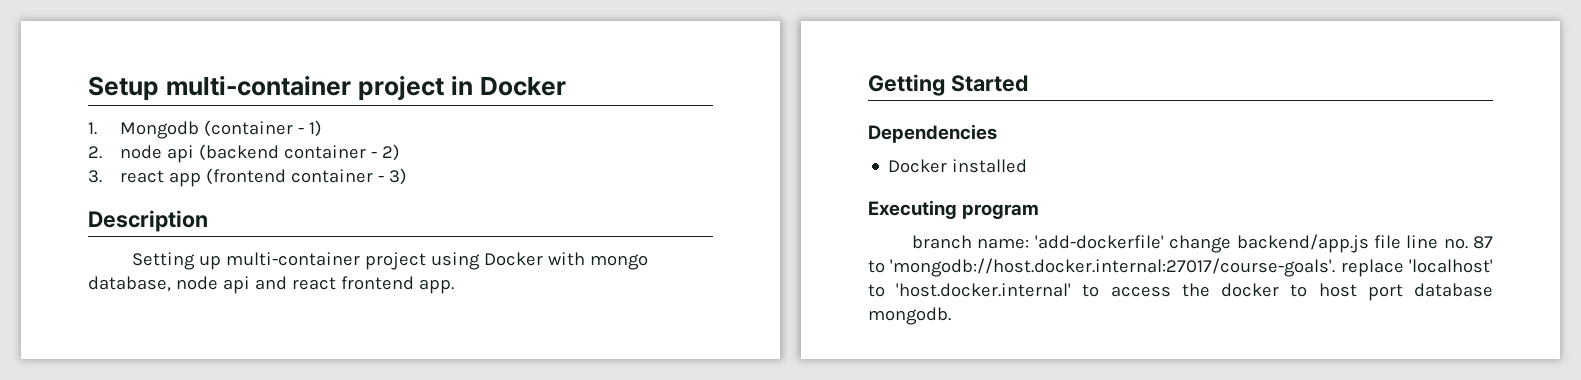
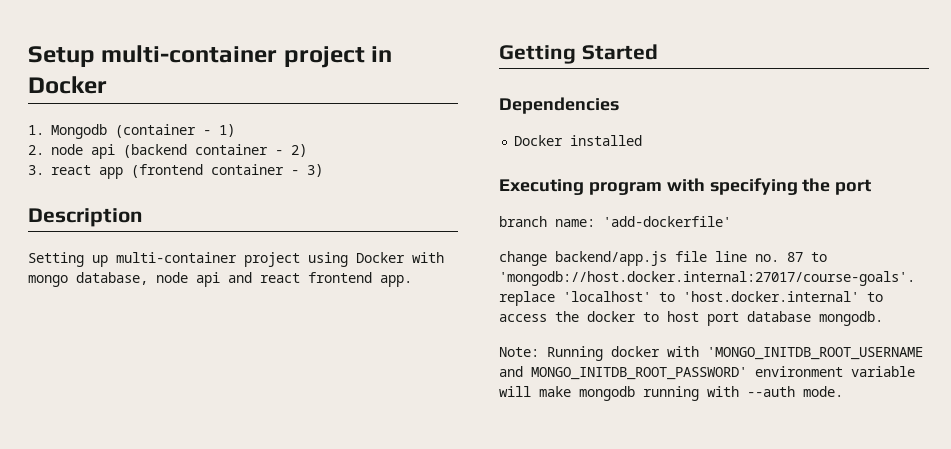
- Executing program
+ Executing program with specifying the port
- branch name: 'add-dockerfile' change backend/app.js file line no. 87 to 'mongodb://host.docker.internal:27017/course-goals'. replace 'localhost' to 'host.docker.internal' to access the docker to host port database mongodb.
+ branch name: 'add-dockerfile'
+ change backend/app.js file line no. 87 to 'mongodb://host.docker.internal:27017/course-goals'. replace 'localhost' to 'host.docker.internal' to access the docker to host port database mongodb.
+ Note: Running docker with 'MONGO_INITDB_ROOT_USERNAME and MONGO_INITDB_ROOT_PASSWORD' environment variable will make mongodb running with --auth mode.

